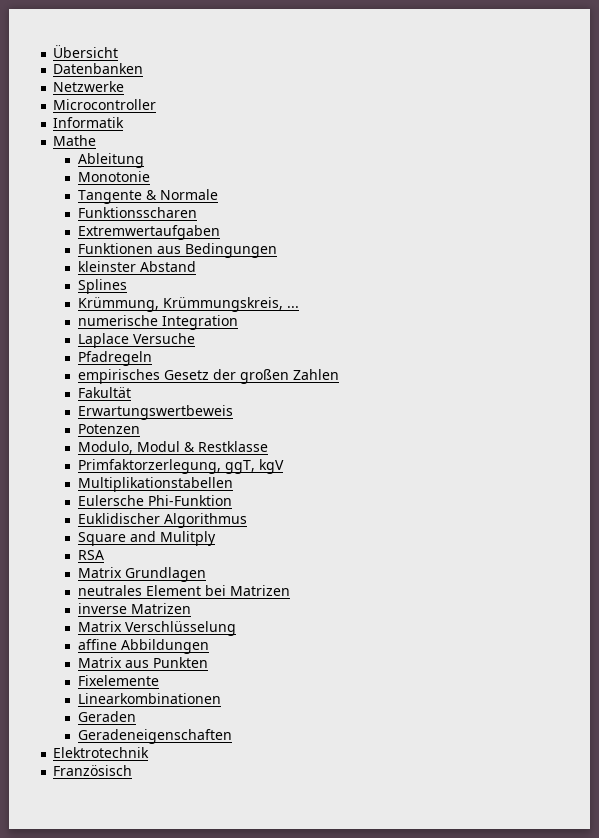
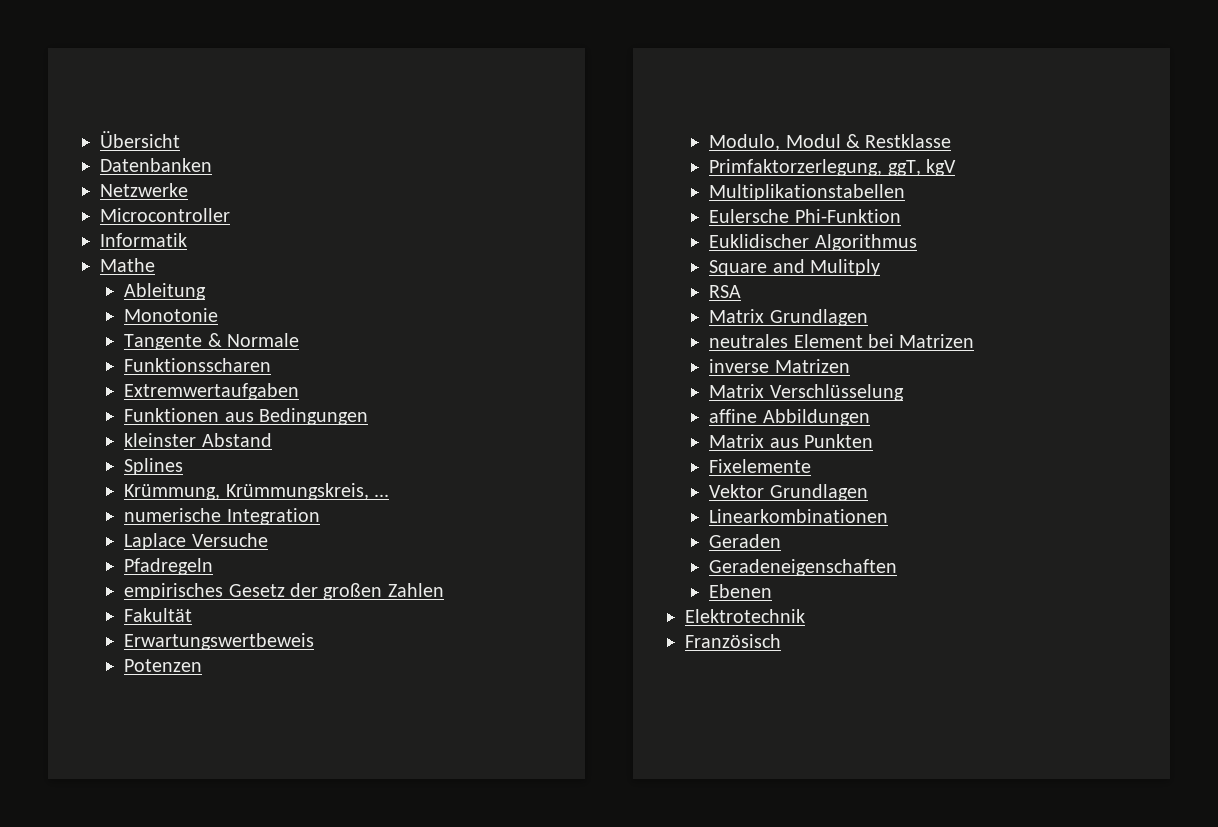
+ Vektor Grundlagen
+ Ebenen

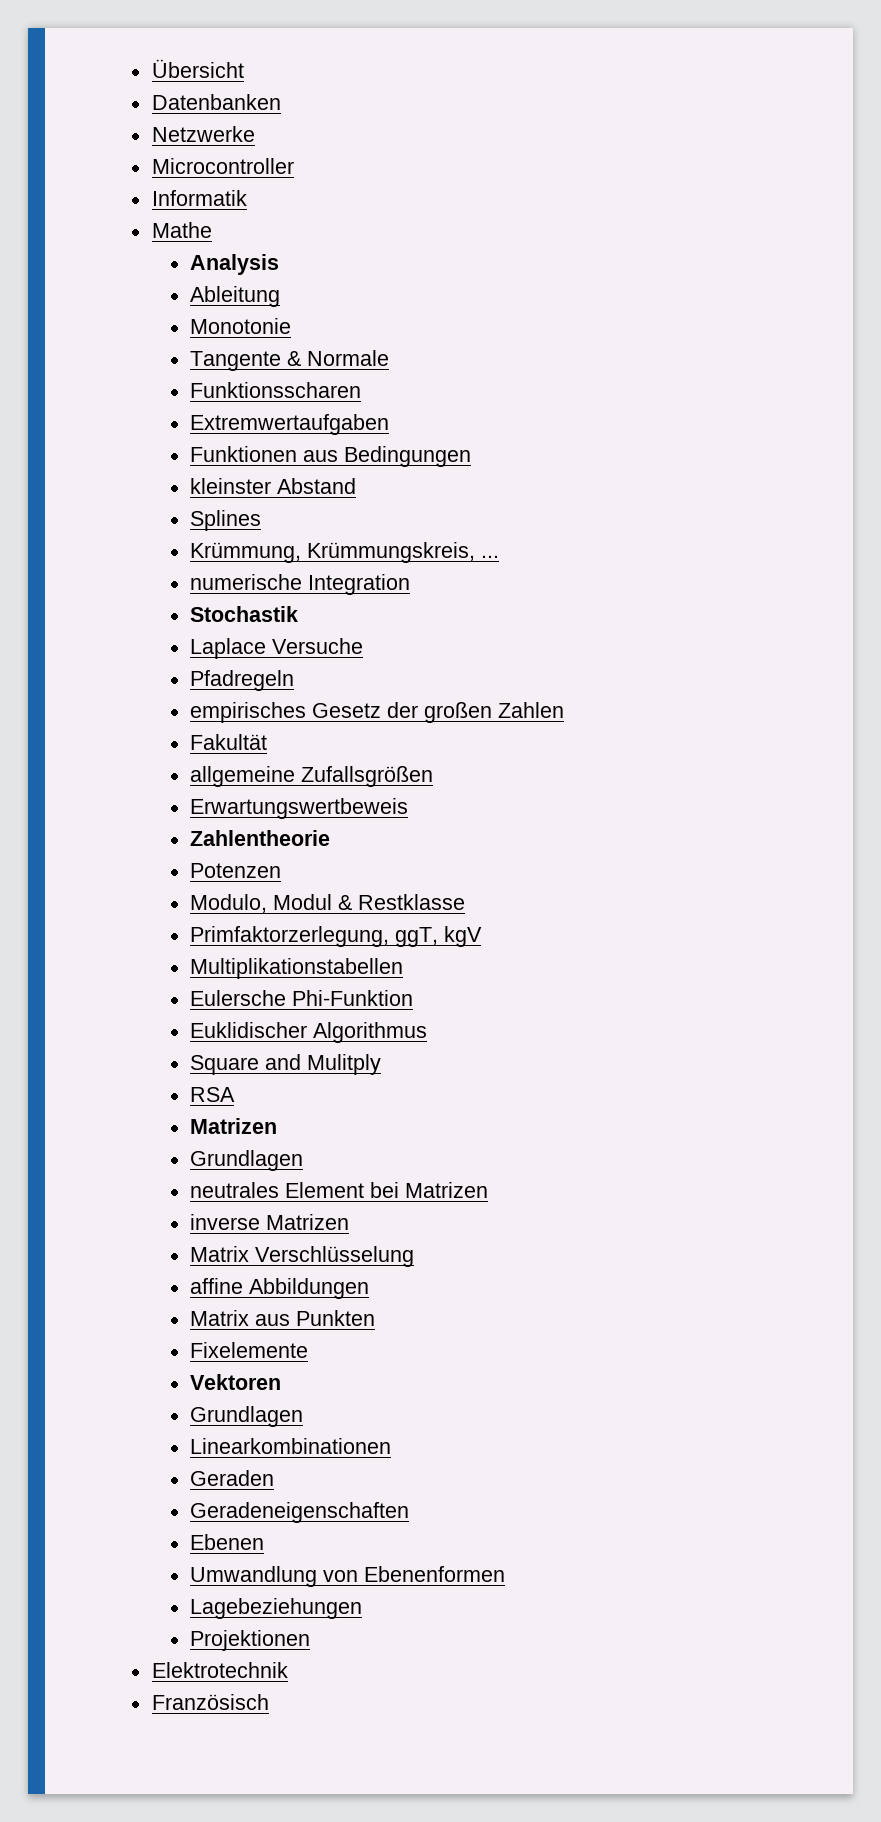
+ Analysis
+ Stochastik
+ allgemeine Zufallsgrößen
+ Zahlentheorie
  RSA
- Matrix Grundlagen
+ Matrizen
+ Grundlagen
- Vektor Grundlagen
+ Vektoren
+ Grundlagen
+ Umwandlung von Ebenenformen
+ Lagebeziehungen
+ Projektionen

